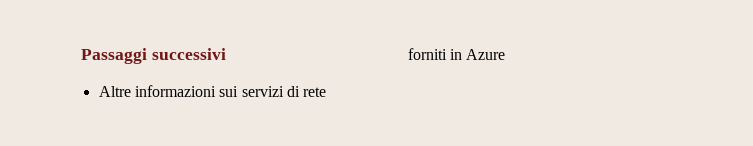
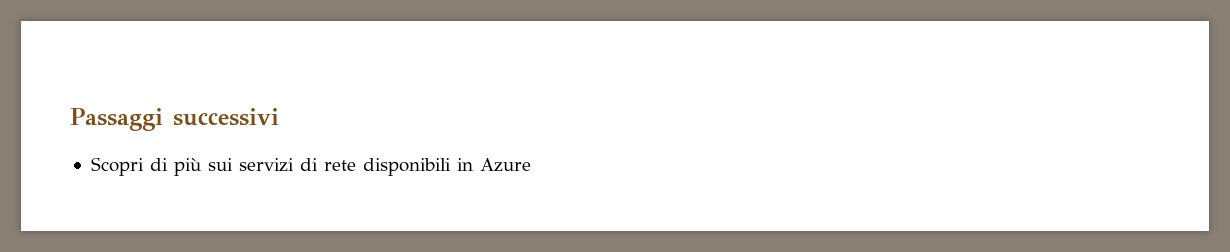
- Altre informazioni sui servizi di rete forniti in Azure
+ Scopri di più sui servizi di rete disponibili in Azure

